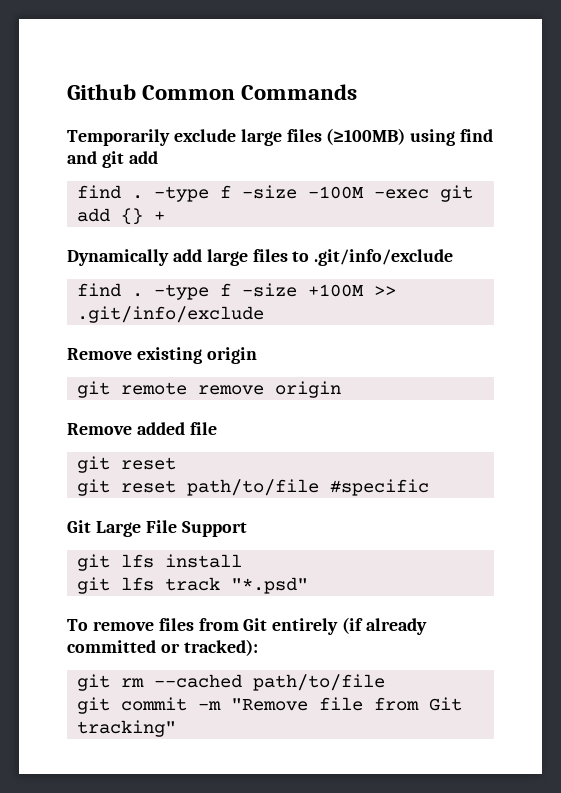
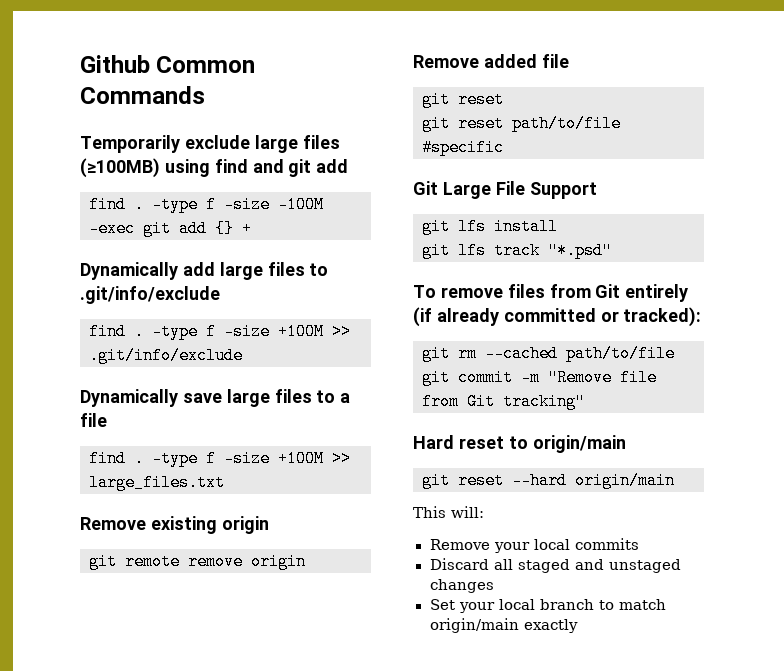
+ Dynamically save large files to a file
+ find . -type f -size +100M >> large_files.txt
+ Hard reset to origin/main
+ git reset --hard origin/main
+ This will:
+ Remove your local commits
+ Discard all staged and unstaged changes
+ Set your local branch to match origin/main exactly

